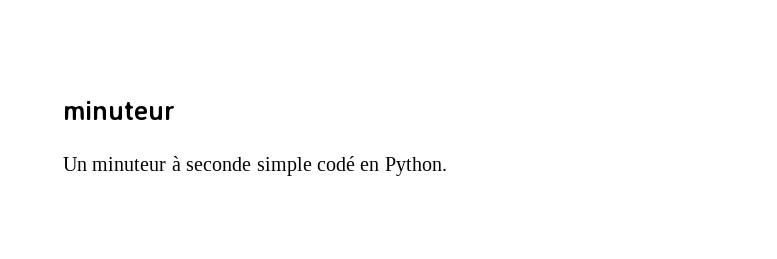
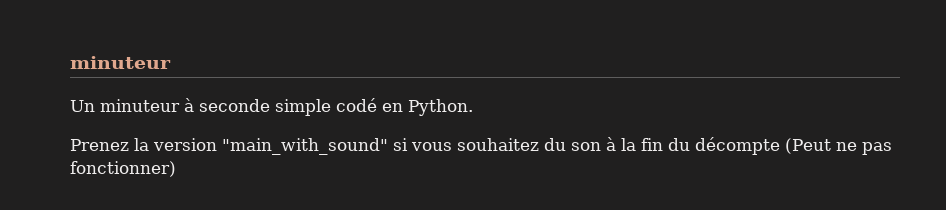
+ Prenez la version "main_with_sound" si vous souhaitez du son à la fin du décompte (Peut ne pas fonctionner)

